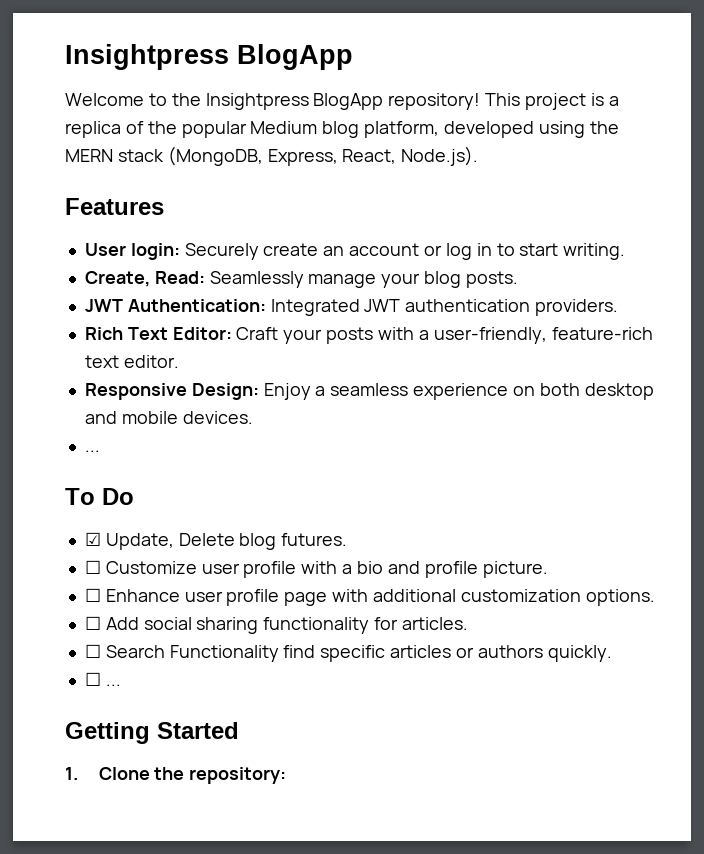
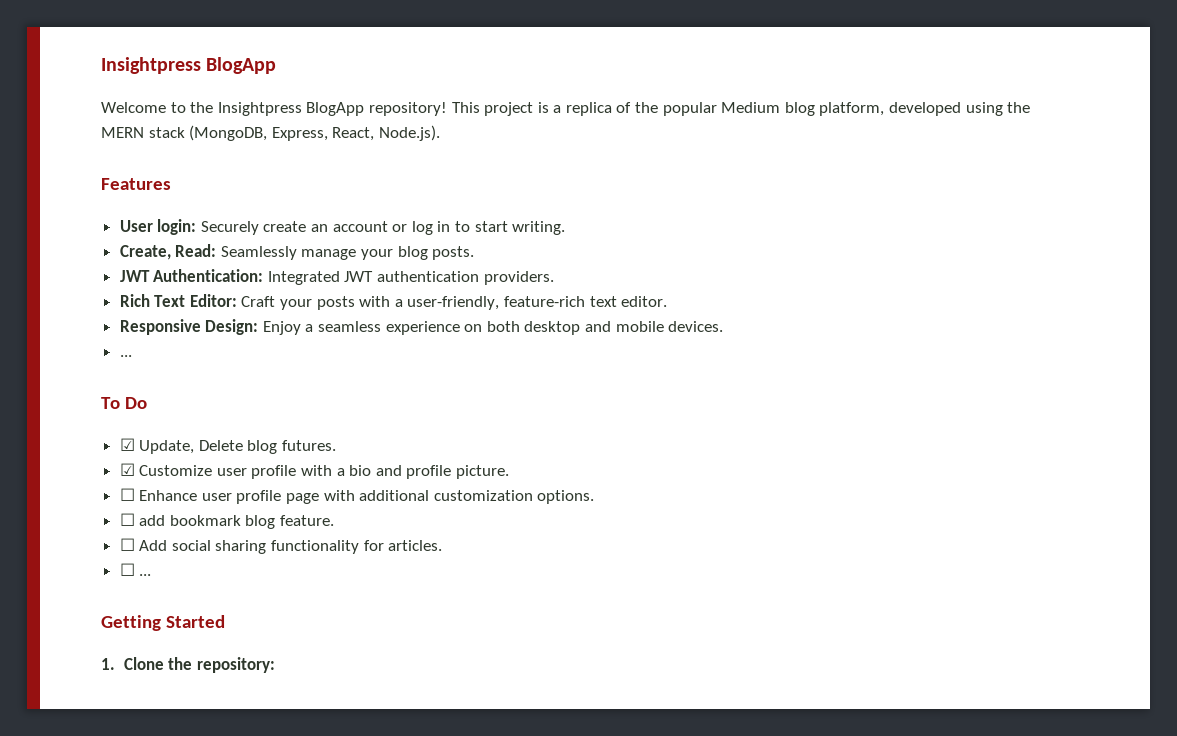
- ☐ Customize user profile with a bio and profile picture.
+ ☑ Customize user profile with a bio and profile picture.
+ ☐ add bookmark blog feature.
- ☐ Search Functionality find specific articles or authors quickly.

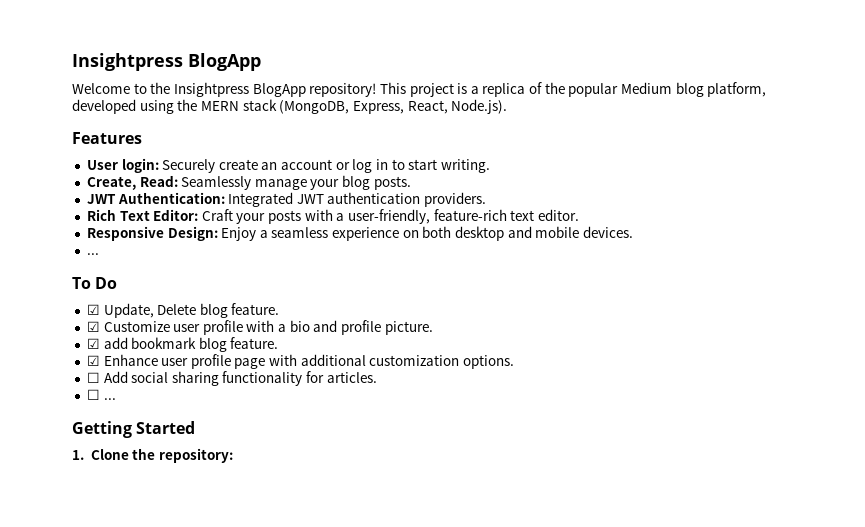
- ☑ Update, Delete blog futures.
+ ☑ Update, Delete blog feature.
- ☐ Enhance user profile page with additional customization options.
+ ☑ add bookmark blog feature.
+ ☑ Enhance user profile page with additional customization options.
- ☐ add bookmark blog feature.

